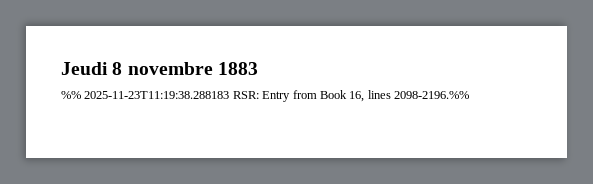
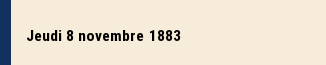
- %% 2025-11-23T11:19:38.288183 RSR: Entry from Book 16, lines 2098-2196.%%

